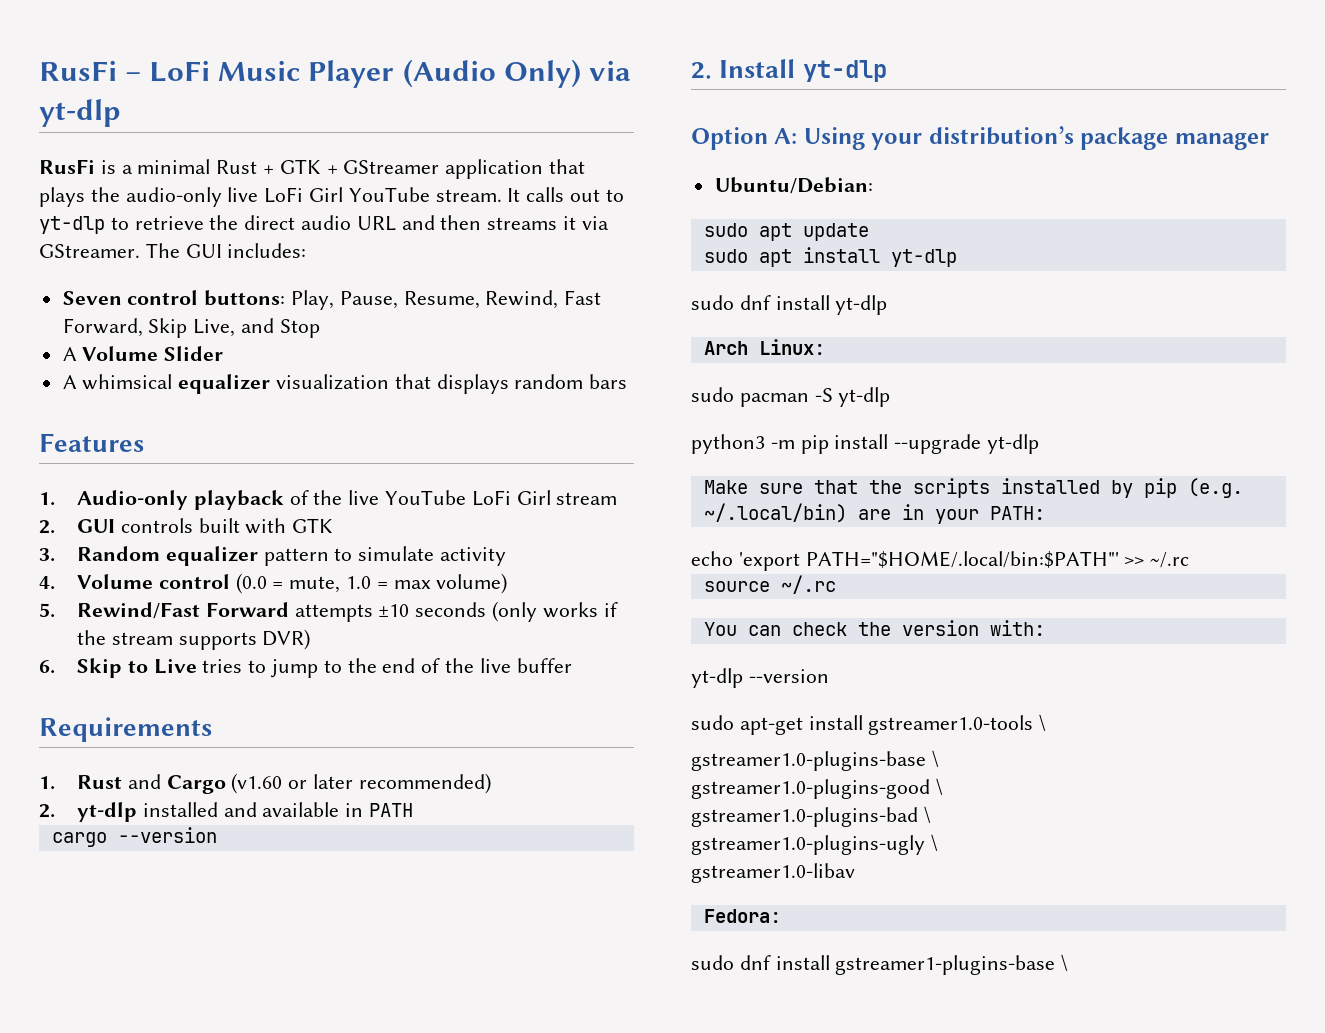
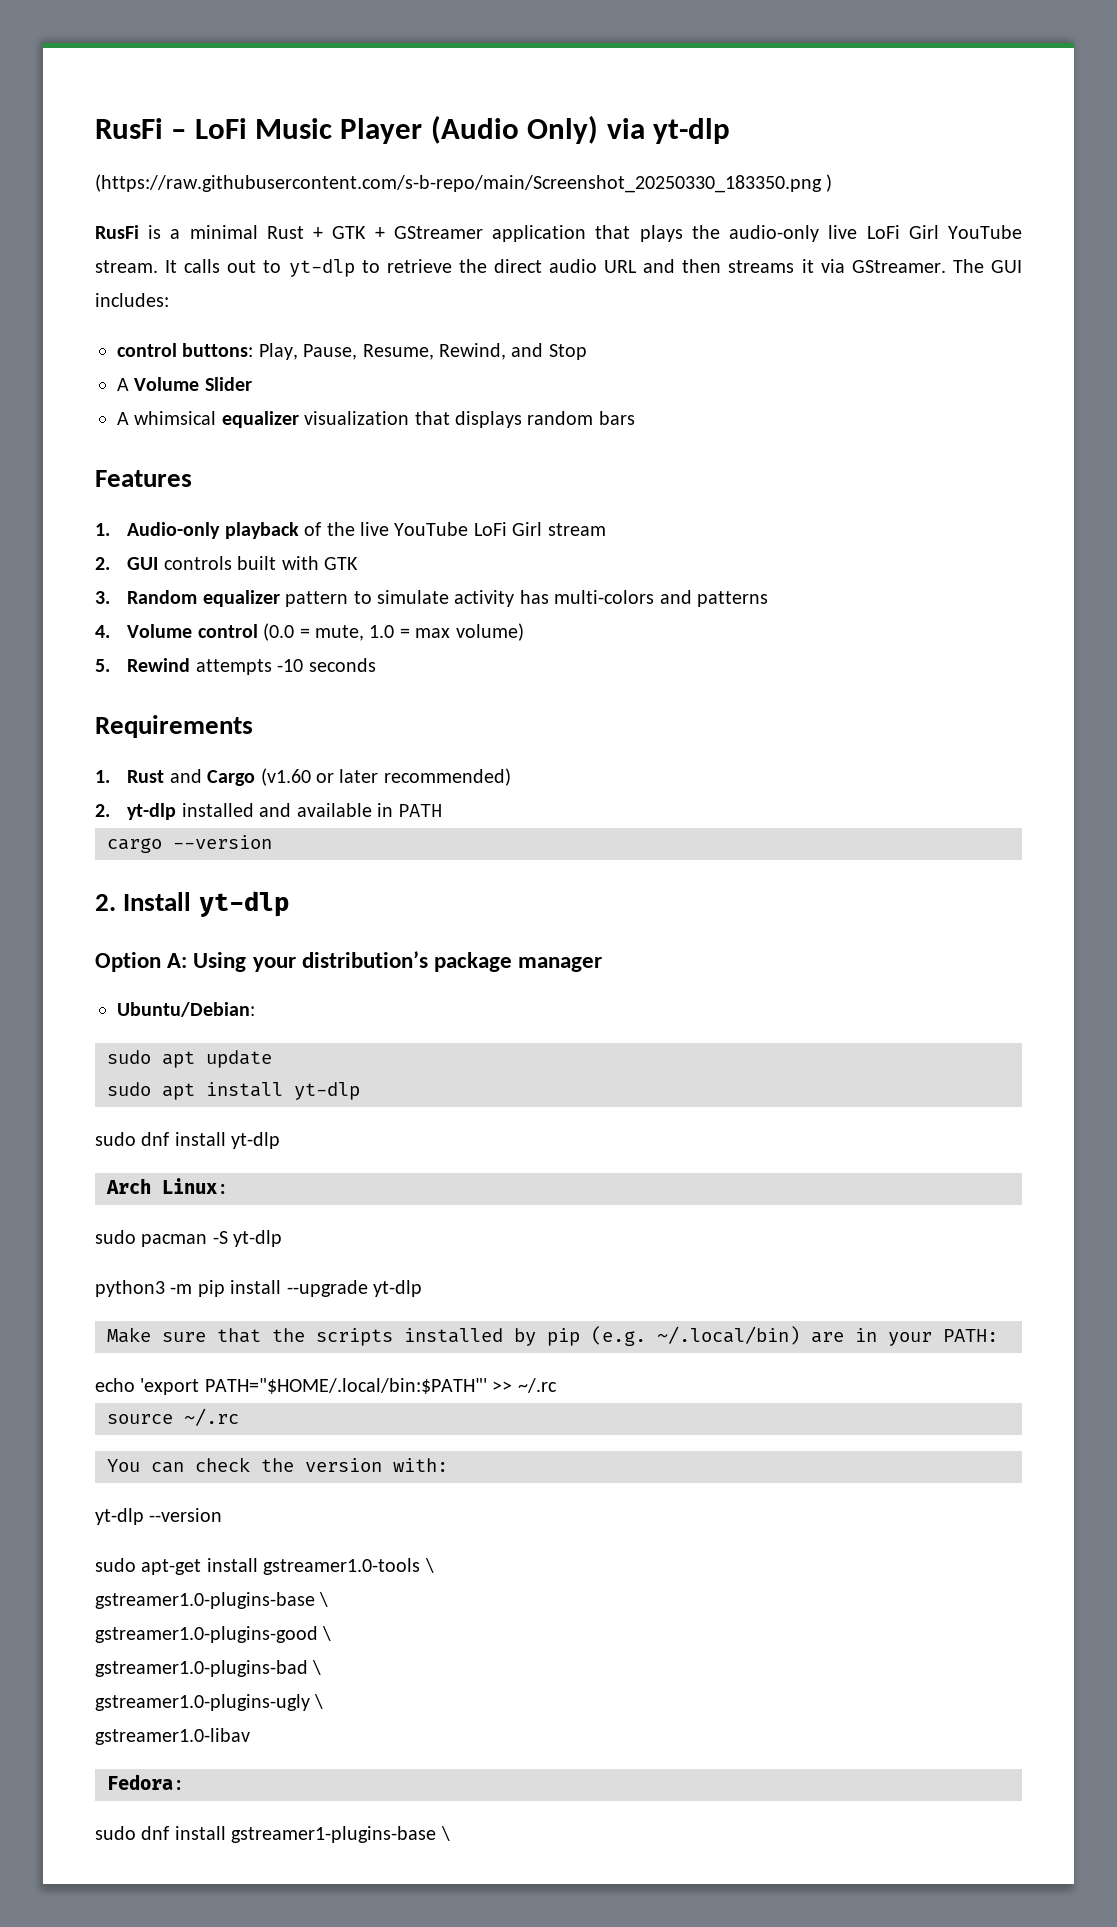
+ (https://raw.githubusercontent.com/s-b-repo/main/Screenshot_20250330_183350.png )
- Seven control buttons: Play, Pause, Resume, Rewind, Fast Forward, Skip Live, and Stop
+ control buttons: Play, Pause, Resume, Rewind, and Stop
- 3. Random equalizer pattern to simulate activity
+ 3. Random equalizer pattern to simulate activity has multi-colors and patterns
- 5. Rewind/Fast Forward attempts ±10 seconds (only works if the stream supports DVR)
- 6. Skip to Live tries to jump to the end of the live buffer
+ 5. Rewind attempts -10 seconds

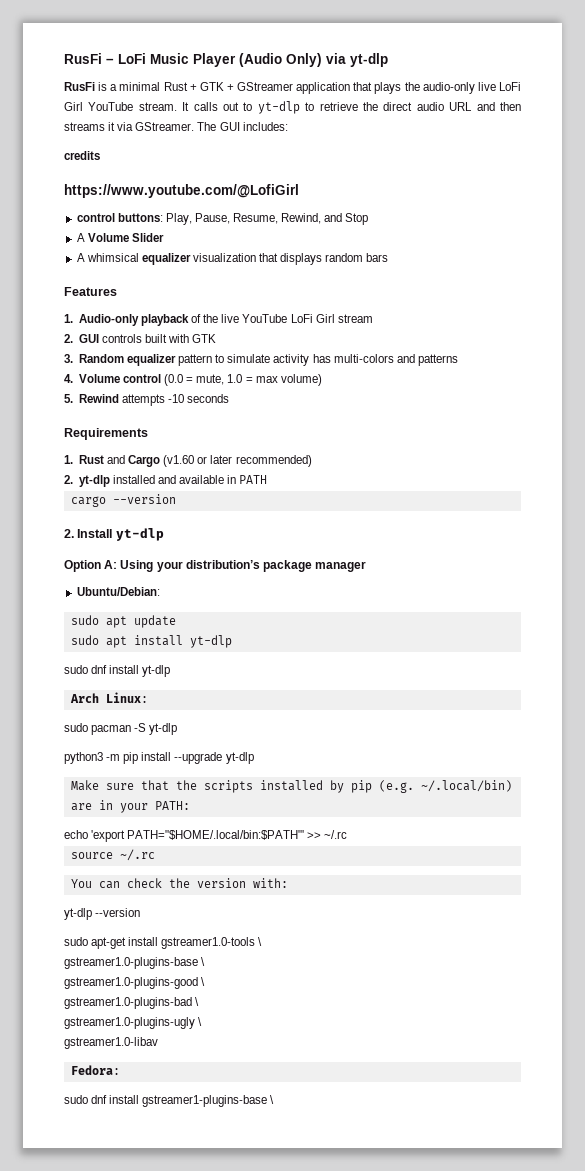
- (https://raw.githubusercontent.com/s-b-repo/main/Screenshot_20250330_183350.png )
+ credits
+ https://www.youtube.com/@LofiGirl

